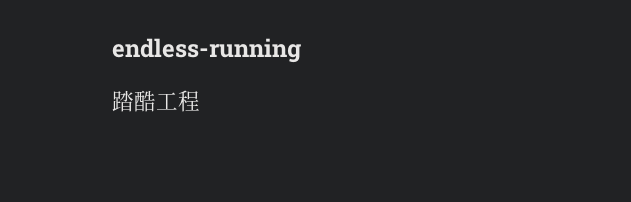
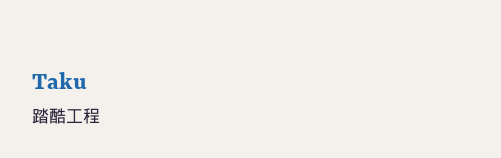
- endless-running
+ Taku

